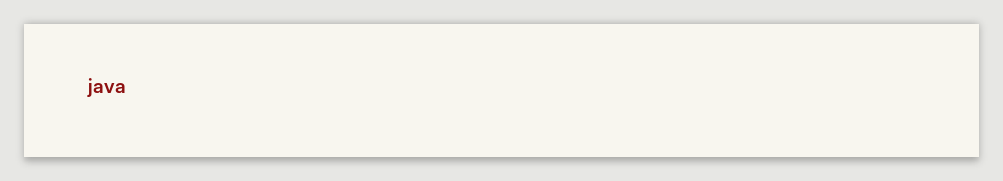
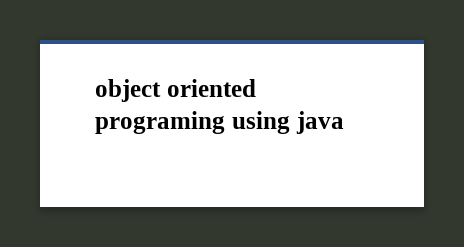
- java
+ object oriented programing using java

